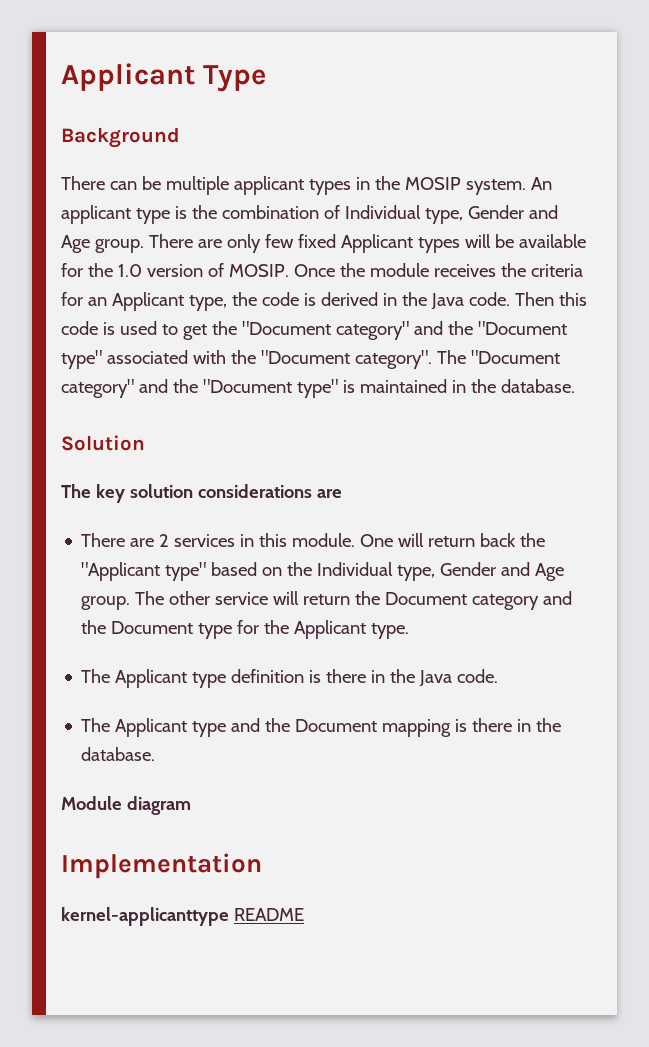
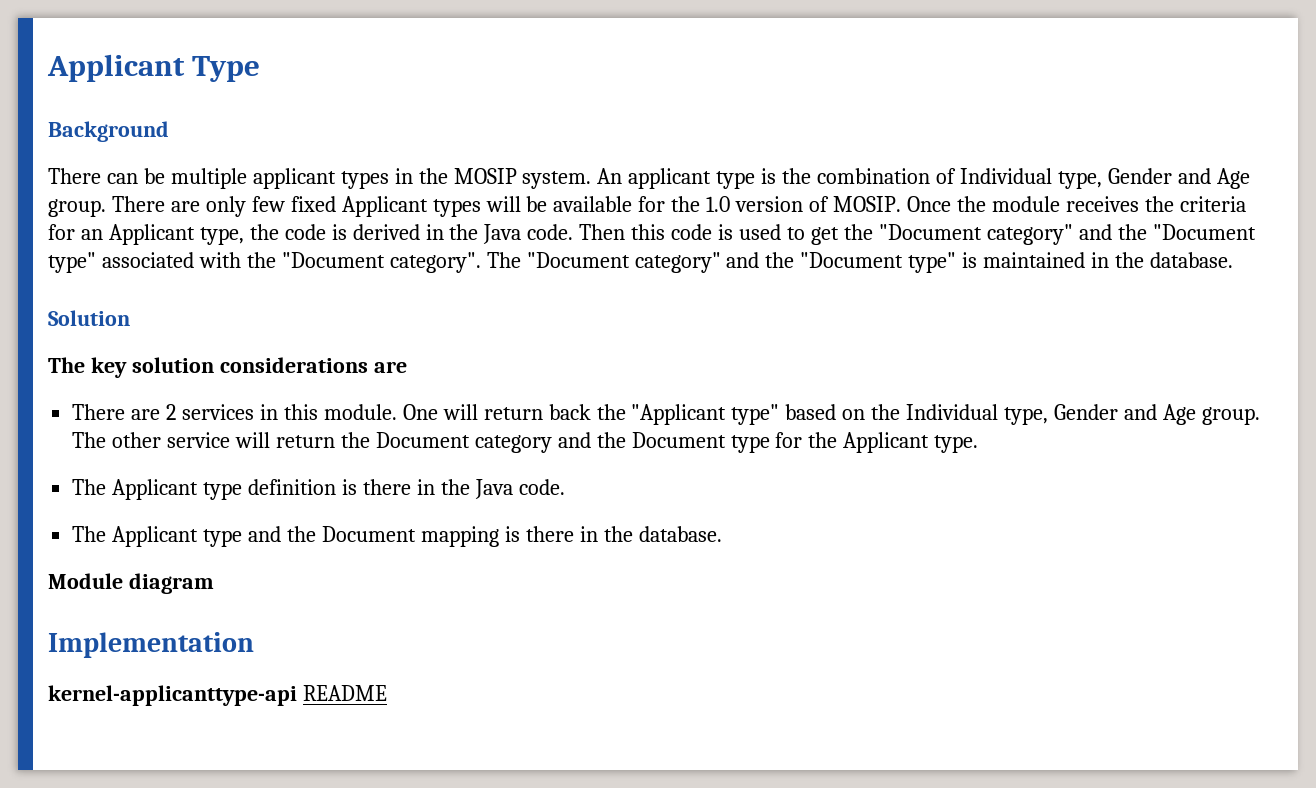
- kernel-applicanttype README
+ kernel-applicanttype-api README

